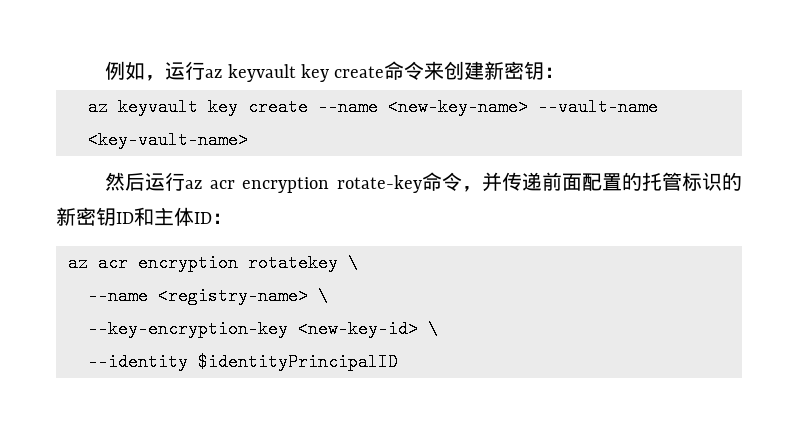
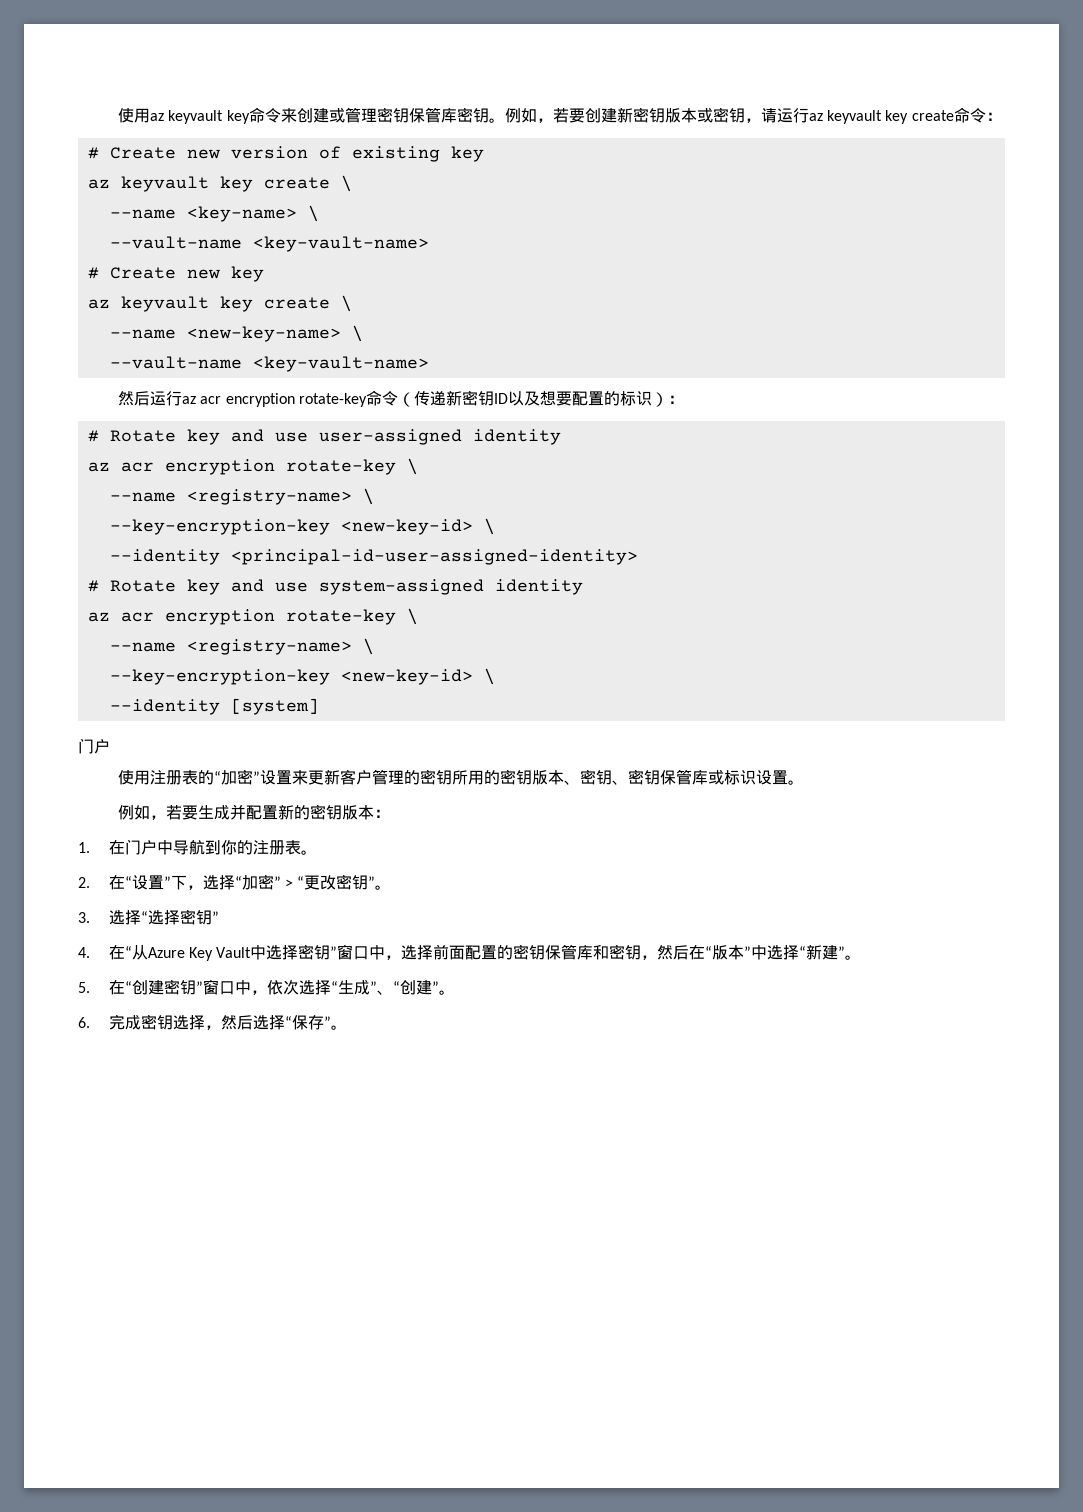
- 例如，运行az keyvault key create命令来创建新密钥：
- az keyvault key create --name <new-key-name> --vault-name <key-vault-name>
+ 使用az keyvault key命令来创建或管理密钥保管库密钥。例如，若要创建新密钥版本或密钥，请运行az keyvault key create命令：
+ # Create new version of existing key
+ az keyvault key create \
+ --name <key-name> \
+ --vault-name <key-vault-name>
+ # Create new key
+ az keyvault key create \
+ --name <new-key-name> \
+ --vault-name <key-vault-name>
- 然后运行az acr encryption rotate-key命令，并传递前面配置的托管标识的新密钥ID和主体ID：
- az acr encryption rotatekey \
+ 然后运行az acr encryption rotate-key命令（传递新密钥ID以及想要配置的标识）：
+ # Rotate key and use user-assigned identity
+ az acr encryption rotate-key \
  --name <registry-name> \
  --key-encryption-key <new-key-id> \
- --identity $identityPrincipalID
+ --identity <principal-id-user-assigned-identity>
+ # Rotate key and use system-assigned identity
+ az acr encryption rotate-key \
+ --name <registry-name> \
+ --key-encryption-key <new-key-id> \
+ --identity [system]
+ 门户
+ 使用注册表的“加密”设置来更新客户管理的密钥所用的密钥版本、密钥、密钥保管库或标识设置。
+ 例如，若要生成并配置新的密钥版本：
+ 1.在门户中导航到你的注册表。
+ 2.在“设置”下，选择“加密” > “更改密钥”。
+ 3.选择“选择密钥”
+ 4.在“从Azure Key Vault中选择密钥”窗口中，选择前面配置的密钥保管库和密钥，然后在“版本”中选择“新建”。
+ 5.在“创建密钥”窗口中，依次选择“生成”、“创建”。
+ 6.完成密钥选择，然后选择“保存”。

